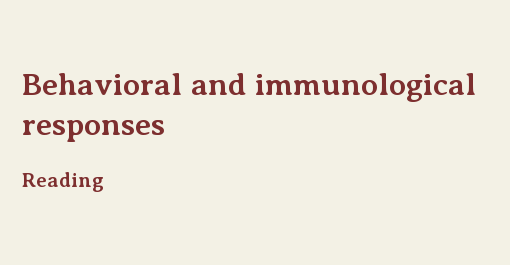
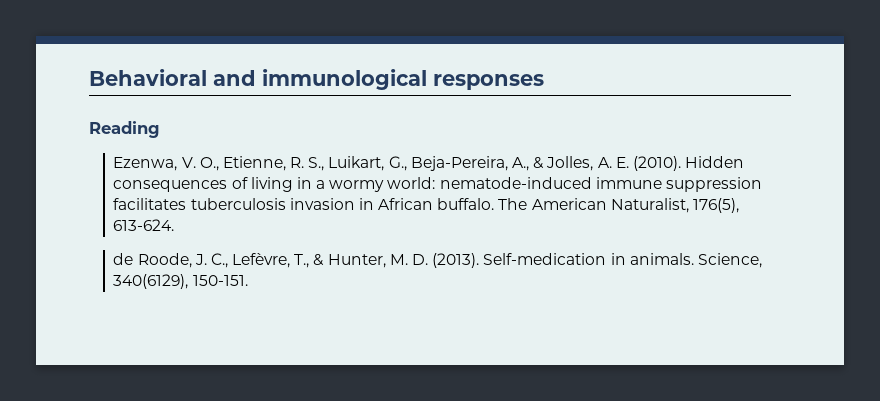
+ Ezenwa, V. O., Etienne, R. S., Luikart, G., Beja-Pereira, A., & Jolles, A. E. (2010). Hidden consequences of living in a wormy world: nematode-induced immune suppression facilitates tuberculosis invasion in African buffalo. The American Naturalist, 176(5), 613-624.
+ de Roode, J. C., Lefèvre, T., & Hunter, M. D. (2013). Self-medication in animals. Science, 340(6129), 150-151.

